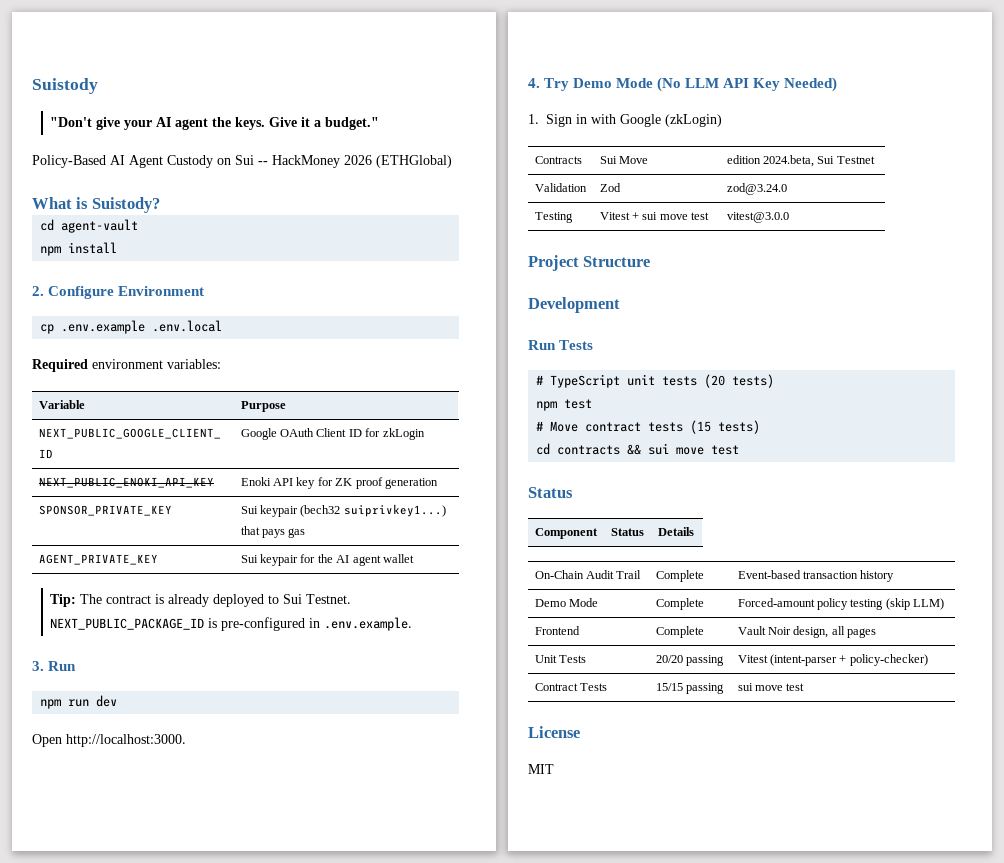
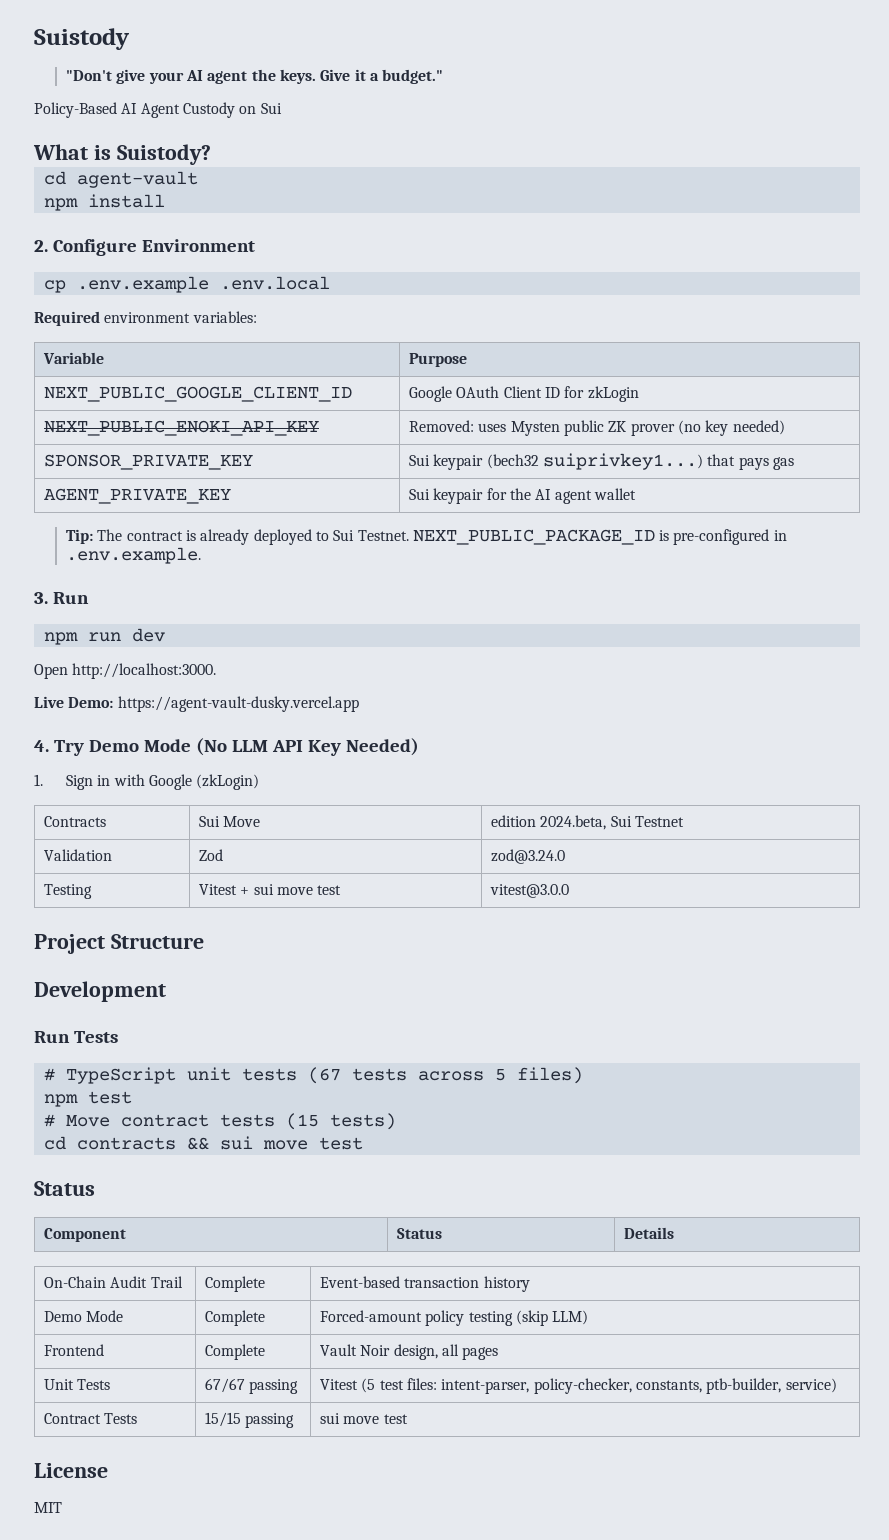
- Policy-Based AI Agent Custody on Sui -- HackMoney 2026 (ETHGlobal)
+ Policy-Based AI Agent Custody on Sui
- NEXT_PUBLIC_ENOKI_API_KEY | Enoki API key for ZK proof generation
+ NEXT_PUBLIC_ENOKI_API_KEY | Removed: uses Mysten public ZK prover (no key needed)
+ Live Demo: https://agent-vault-dusky.vercel.app
- # TypeScript unit tests (20 tests)
+ # TypeScript unit tests (67 tests across 5 files)
- Unit Tests | 20/20 passing | Vitest (intent-parser + policy-checker)
+ Unit Tests | 67/67 passing | Vitest (5 test files: intent-parser, policy-checker, constants, ptb-builder, service)

